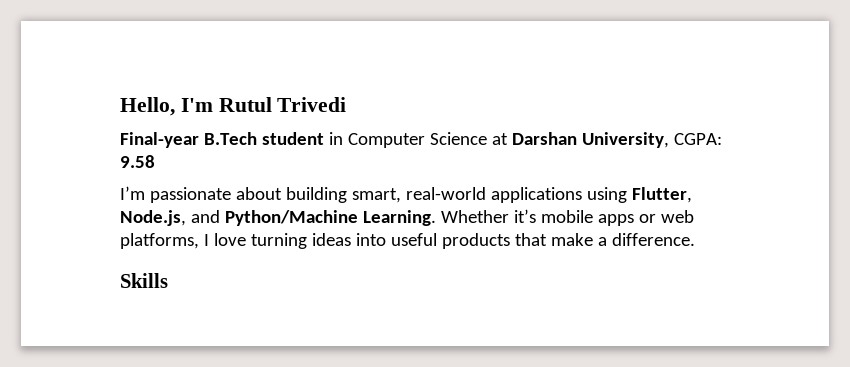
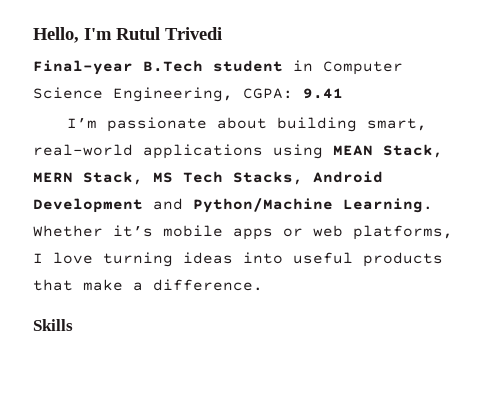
- Final-year B.Tech student in Computer Science at Darshan University, CGPA: 9.58
+ Final-year B.Tech student in Computer Science Engineering, CGPA: 9.41
- I’m passionate about building smart, real-world applications using Flutter, Node.js, and Python/Machine Learning.
+ I’m passionate about building smart, real-world applications using MEAN Stack, MERN Stack, MS Tech Stacks, Android Development and Python/Machine Learning.

